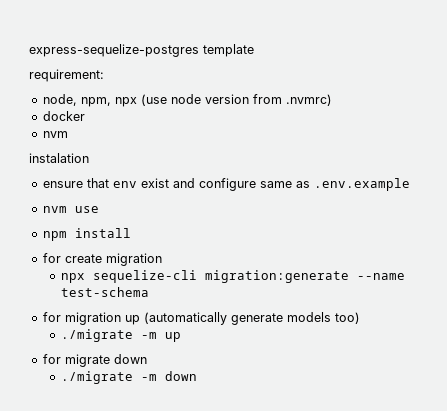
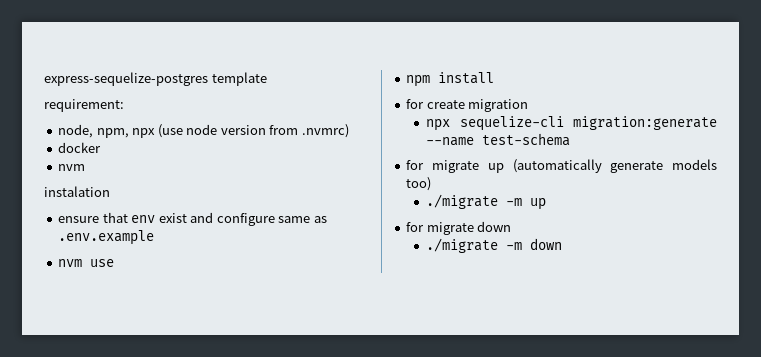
- for migration up (automatically generate models too)
+ for migrate up (automatically generate models too)

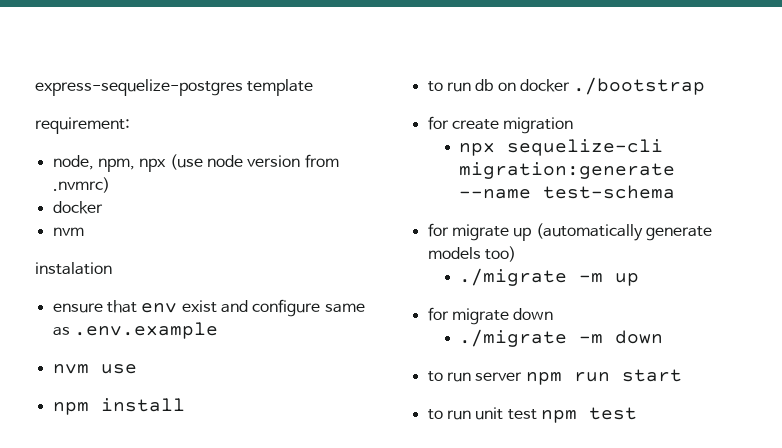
+ to run db on docker ./bootstrap
+ to run server npm run start
+ to run unit test npm test

